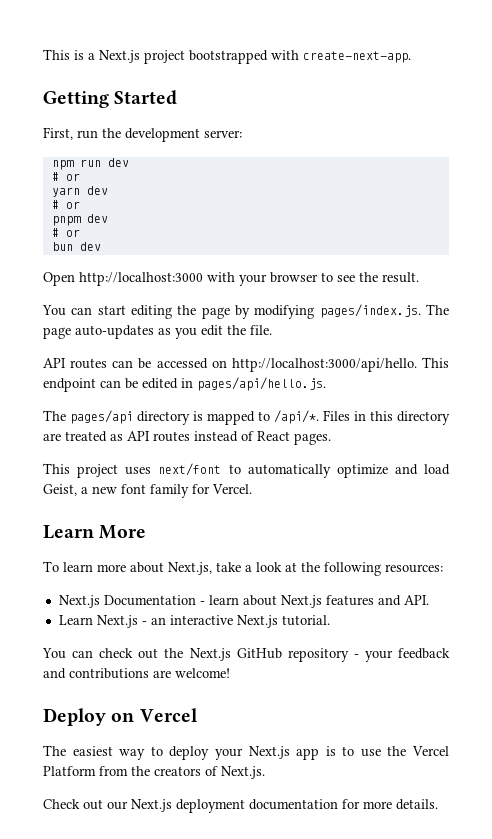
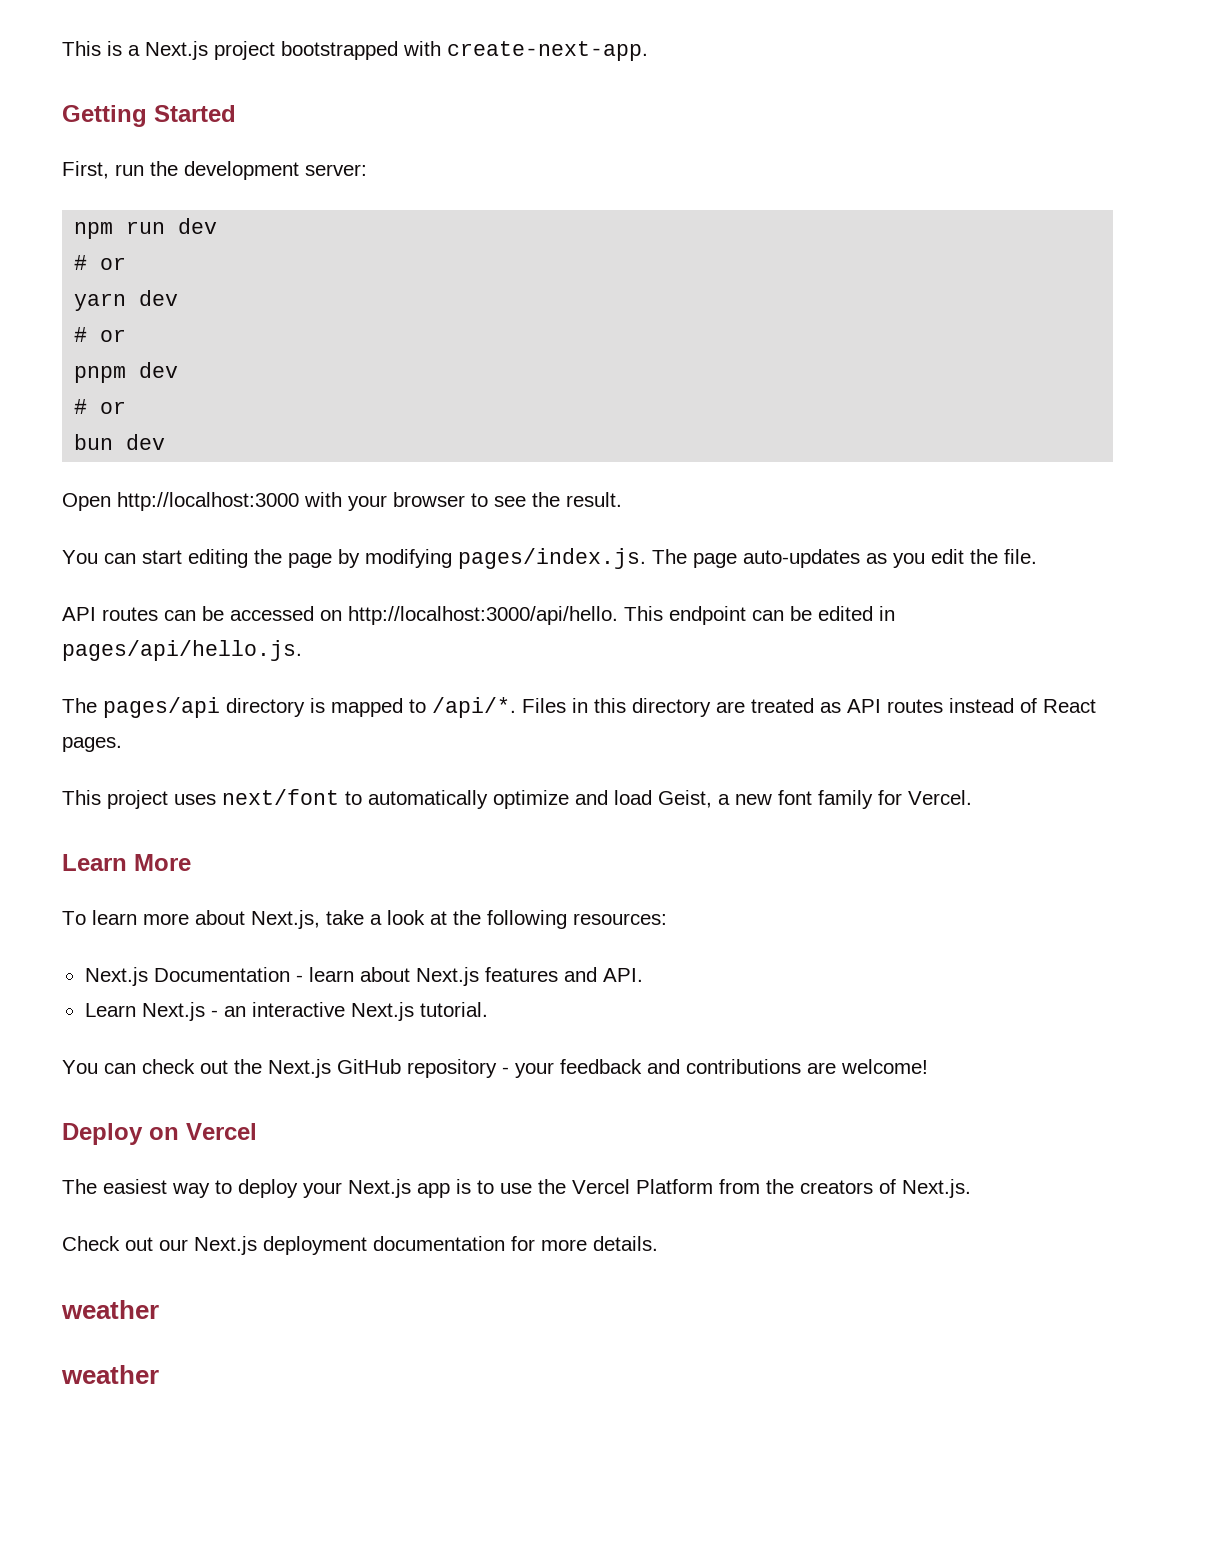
  Check out our Next.js deployment documentation for more details.
+ weather
+ weather

